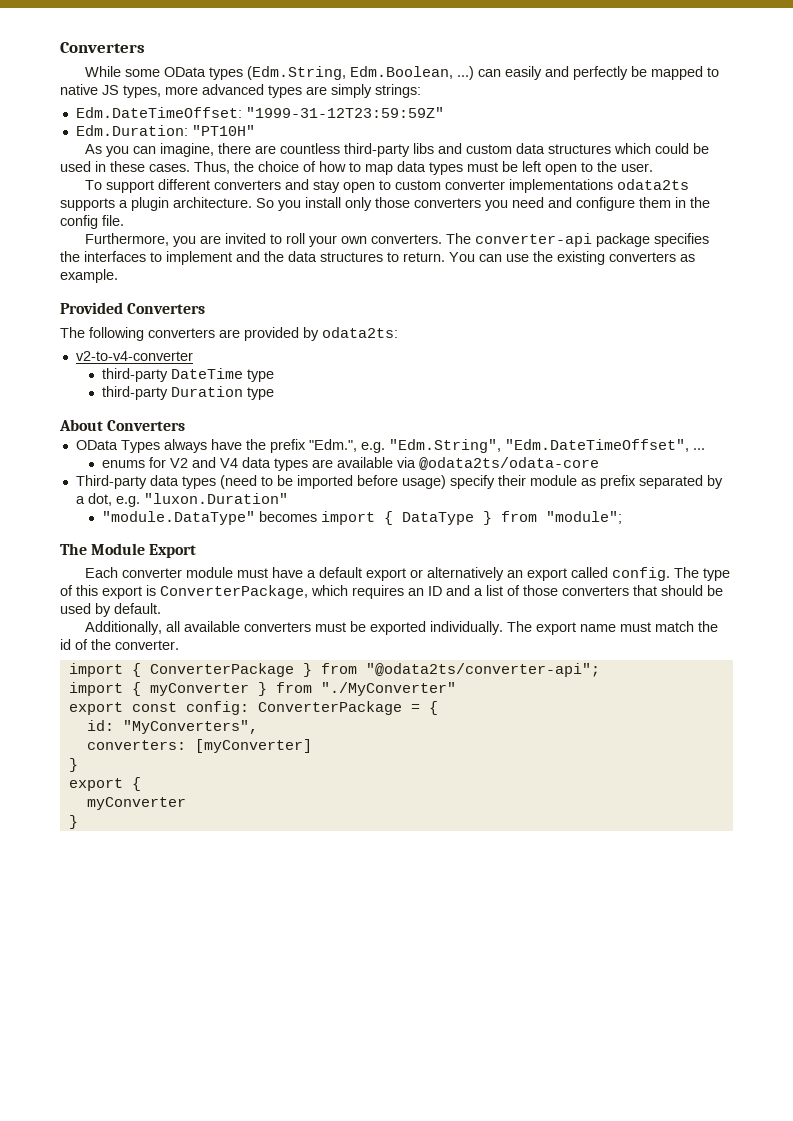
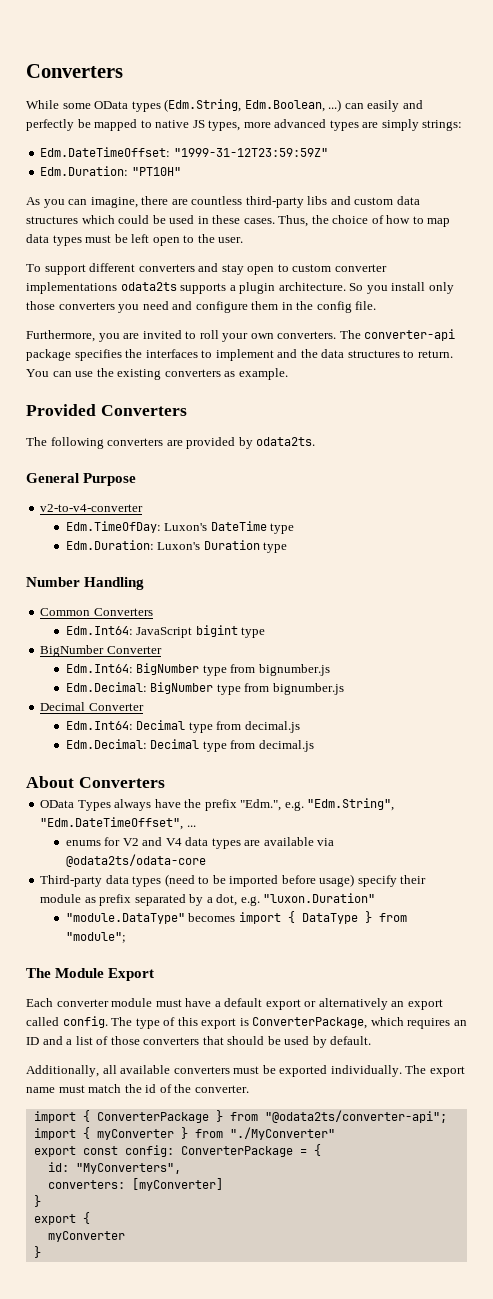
- The following converters are provided by odata2ts:
+ The following converters are provided by odata2ts.
+ General Purpose
- third-party DateTime type
+ Edm.TimeOfDay: Luxon's DateTime type
- third-party Duration type
+ Edm.Duration: Luxon's Duration type
+ Number Handling
+ Common Converters
+ Edm.Int64: JavaScript bigint type
+ BigNumber Converter
+ Edm.Int64: BigNumber type from bignumber.js
+ Edm.Decimal: BigNumber type from bignumber.js
+ Decimal Converter
+ Edm.Int64: Decimal type from decimal.js
+ Edm.Decimal: Decimal type from decimal.js

